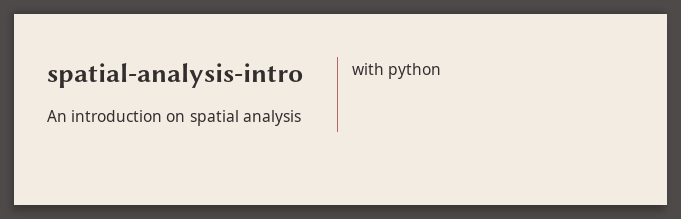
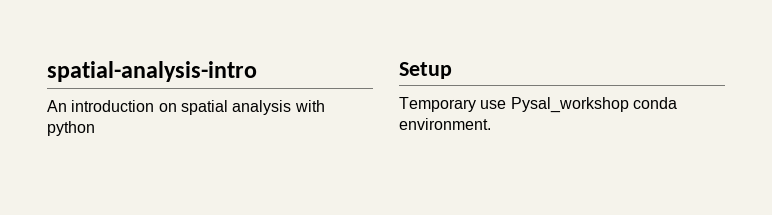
+ Setup
+ Temporary use Pysal_workshop conda environment.

